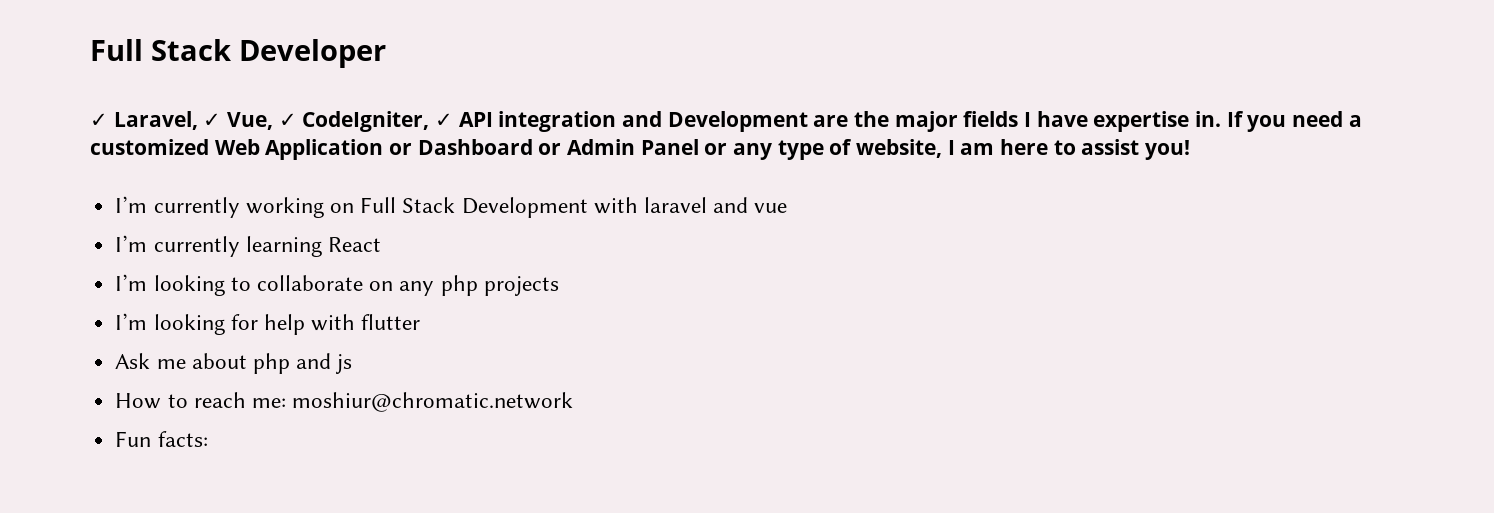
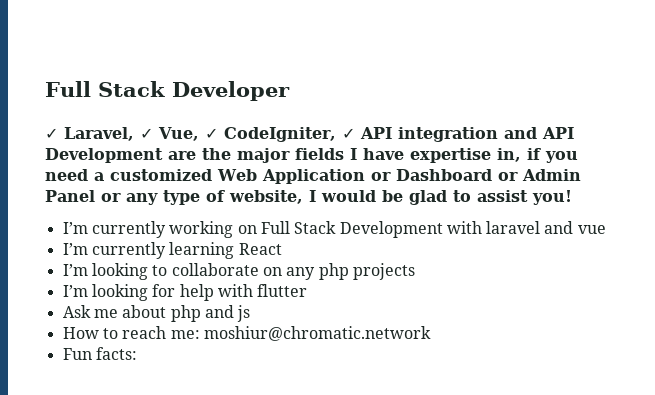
- ✓ Laravel, ✓ Vue, ✓ CodeIgniter, ✓ API integration and Development are the major fields I have expertise in. If you need a customized Web Application or Dashboard or Admin Panel or any type of website, I am here to assist you!
+ ✓ Laravel, ✓ Vue, ✓ CodeIgniter, ✓ API integration and API Development are the major fields I have expertise in, if you need a customized Web Application or Dashboard or Admin Panel or any type of website, I would be glad to assist you!

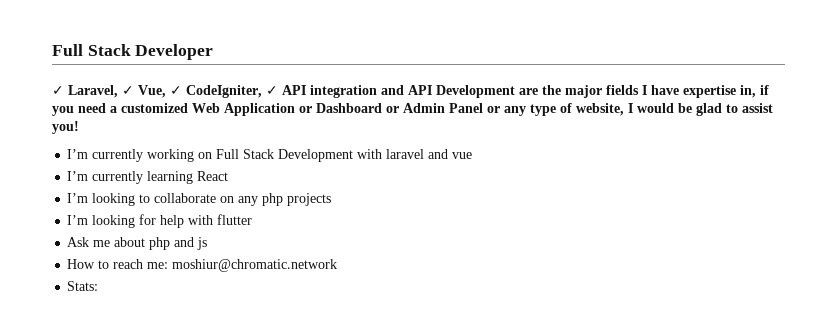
- Fun facts:
+ Stats:

